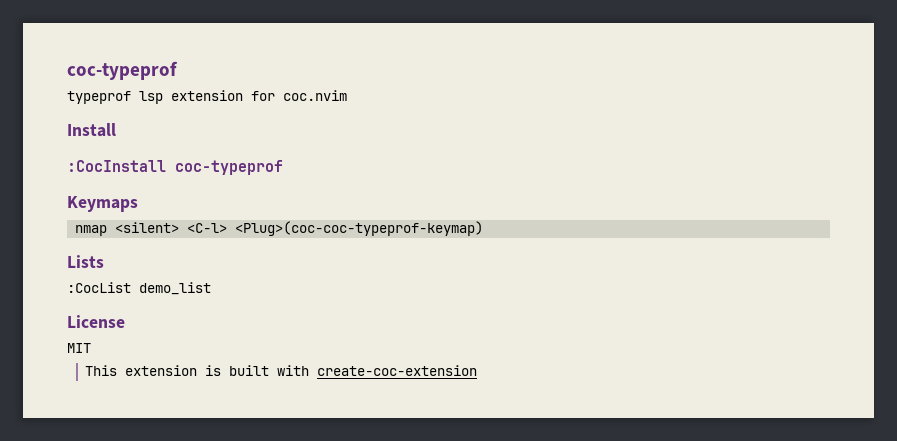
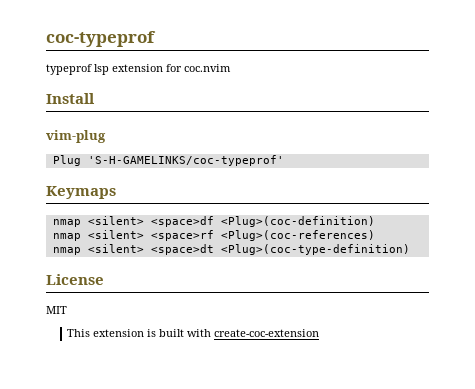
- :CocInstall coc-typeprof
+ vim-plug
+ Plug 'S-H-GAMELINKS/coc-typeprof'
- nmap <silent> <C-l> <Plug>(coc-coc-typeprof-keymap)
- Lists
- :CocList demo_list
+ nmap <silent> <space>df <Plug>(coc-definition)
+ nmap <silent> <space>rf <Plug>(coc-references)
+ nmap <silent> <space>dt <Plug>(coc-type-definition)

